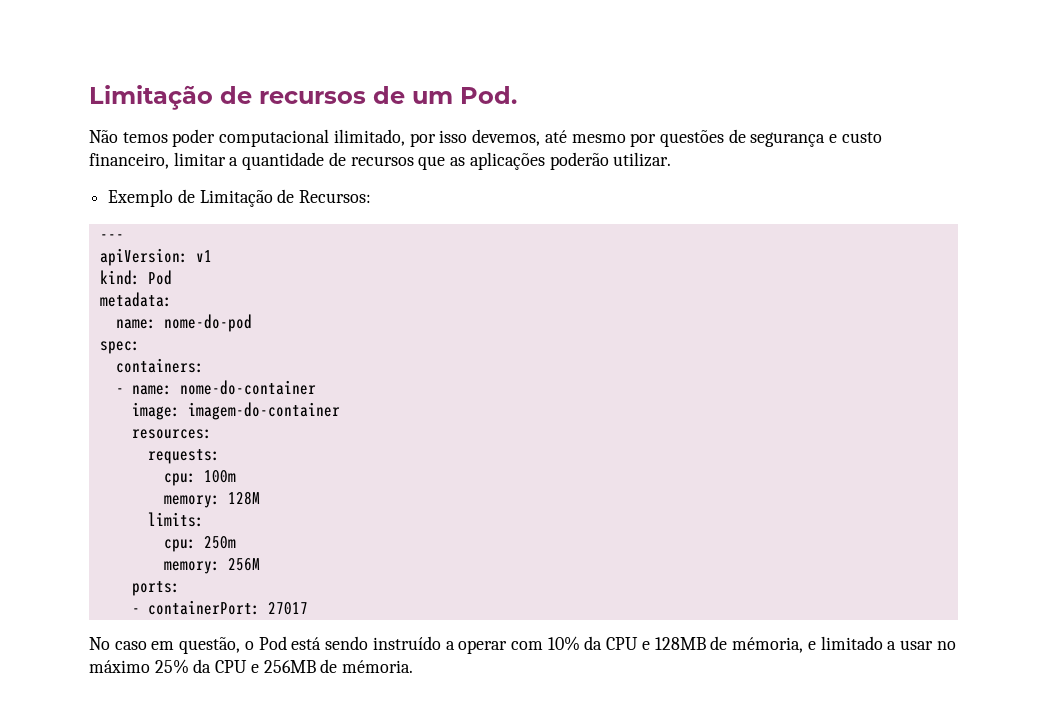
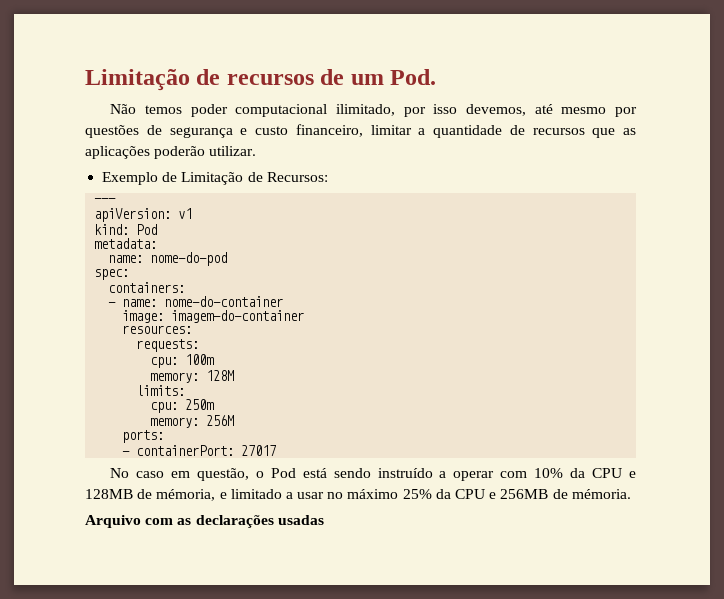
+ Arquivo com as declarações usadas

